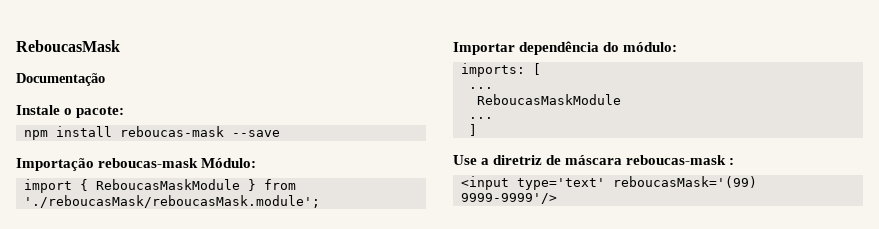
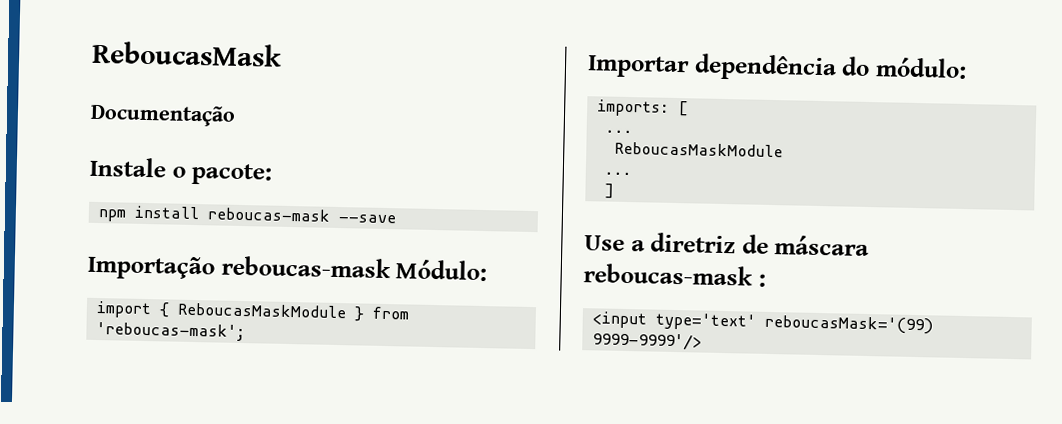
- import { ReboucasMaskModule } from './reboucasMask/reboucasMask.module';
+ import { ReboucasMaskModule } from 'reboucas-mask';

